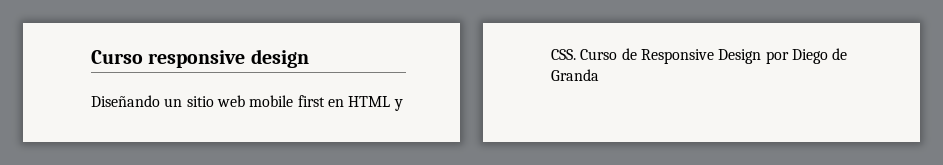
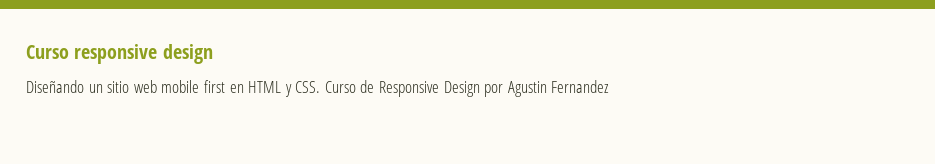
- Diseñando un sitio web mobile first en HTML y CSS. Curso de Responsive Design por Diego de Granda
+ Diseñando un sitio web mobile first en HTML y CSS. Curso de Responsive Design por Agustin Fernandez

